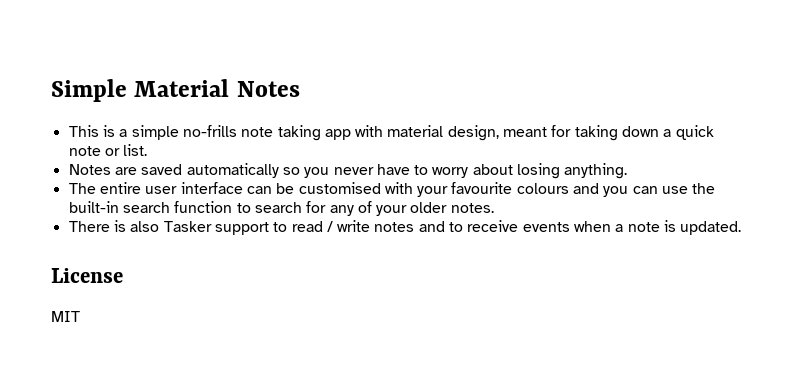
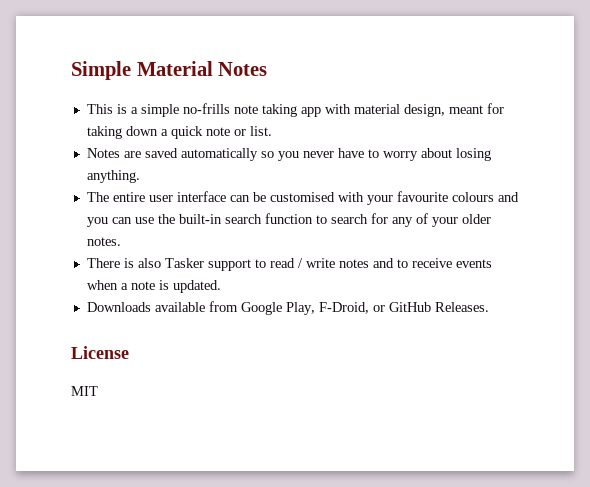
+ Downloads available from Google Play, F-Droid, or GitHub Releases.

